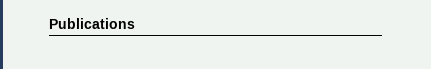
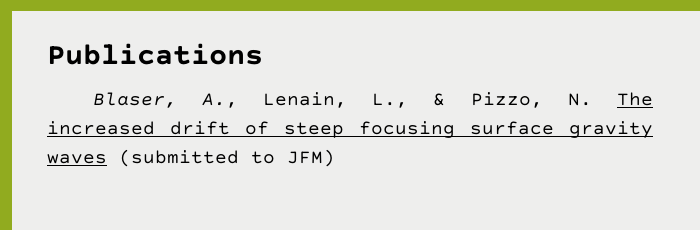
+ Blaser, A., Lenain, L., & Pizzo, N. The increased drift of steep focusing surface gravity waves (submitted to JFM)

